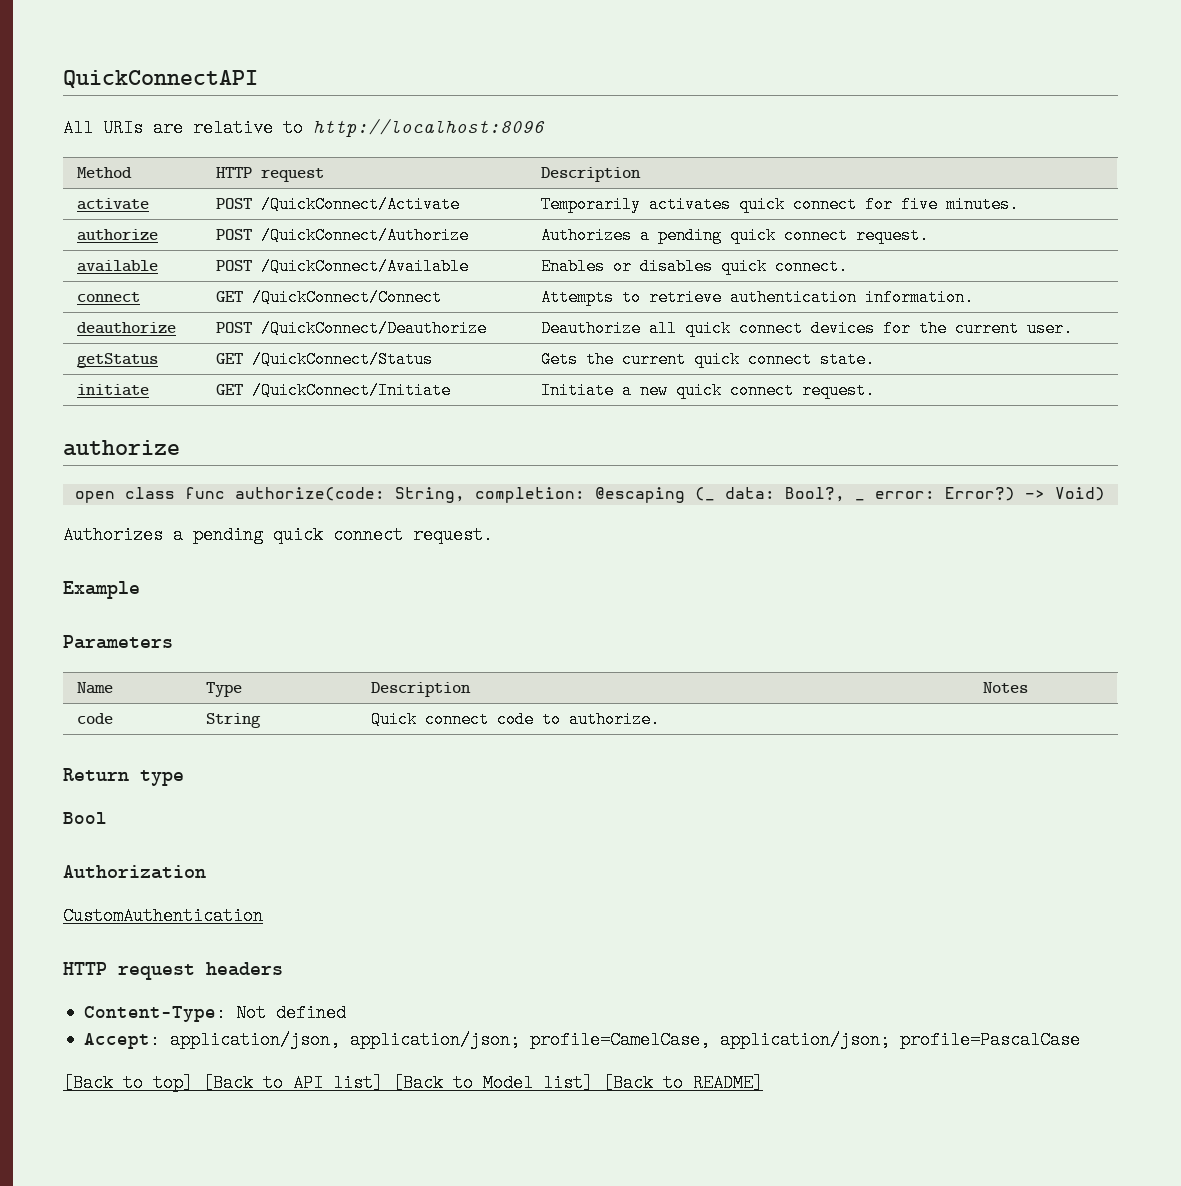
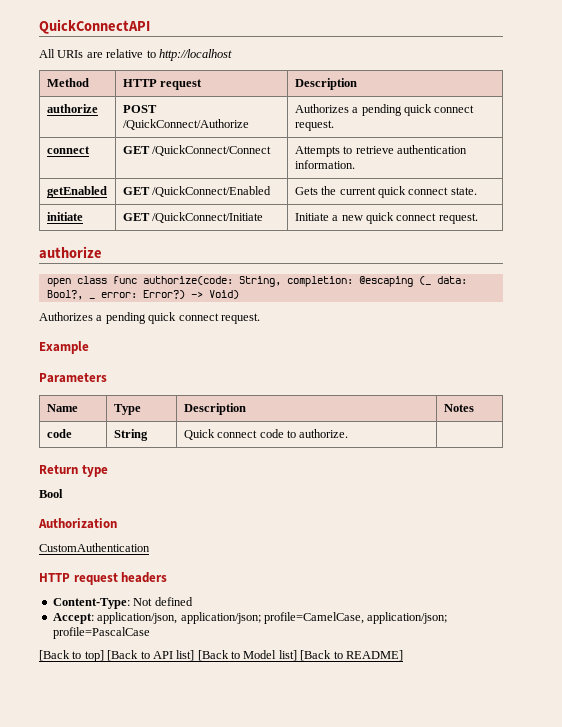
- All URIs are relative to http://localhost:8096
+ All URIs are relative to http://localhost
- activate | POST /QuickConnect/Activate | Temporarily activates quick connect for five minutes.
- available | POST /QuickConnect/Available | Enables or disables quick connect.
- deauthorize | POST /QuickConnect/Deauthorize | Deauthorize all quick connect devices for the current user.
- getStatus | GET /QuickConnect/Status | Gets the current quick connect state.
+ getEnabled | GET /QuickConnect/Enabled | Gets the current quick connect state.

